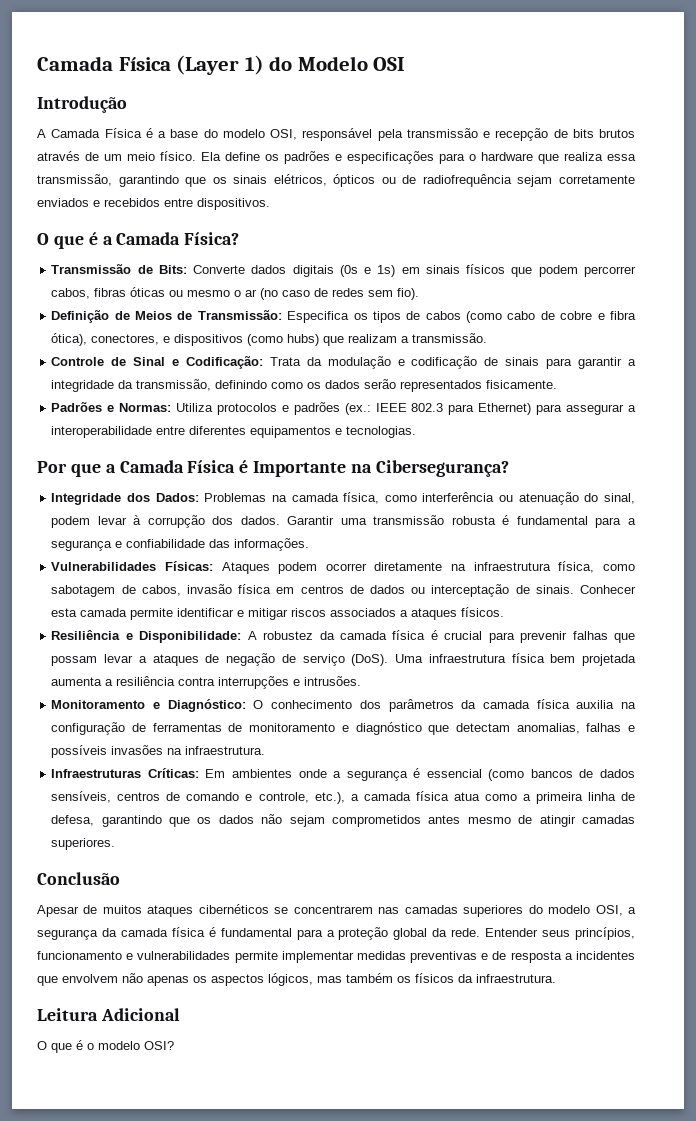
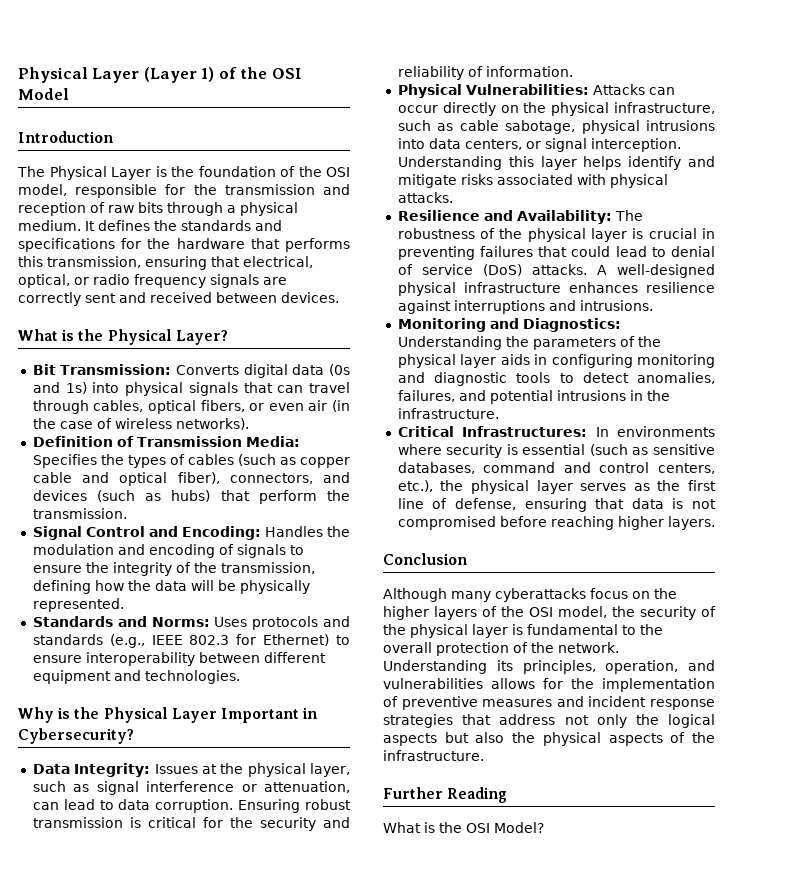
- Camada Física (Layer 1) do Modelo OSI
- Introdução
- A Camada Física é a base do modelo OSI, responsável pela transmissão e recepção de bits brutos através de um meio físico. Ela define os padrões e especificações para o hardware que realiza essa transmissão, garantindo que os sinais elétricos, ópticos ou de radiofrequência sejam corretamente enviados e recebidos entre dispositivos.
- O que é a Camada Física?
- Transmissão de Bits: Converte dados digitais (0s e 1s) em sinais físicos que podem percorrer cabos, fibras óticas ou mesmo o ar (no caso de redes sem fio).
- Definição de Meios de Transmissão: Especifica os tipos de cabos (como cabo de cobre e fibra ótica), conectores, e dispositivos (como hubs) que realizam a transmissão.
- Controle de Sinal e Codificação: Trata da modulação e codificação de sinais para garantir a integridade da transmissão, definindo como os dados serão representados fisicamente.
- Padrões e Normas: Utiliza protocolos e padrões (ex.: IEEE 802.3 para Ethernet) para assegurar a interoperabilidade entre diferentes equipamentos e tecnologias.
- Por que a Camada Física é Importante na Cibersegurança?
- Integridade dos Dados: Problemas na camada física, como interferência ou atenuação do sinal, podem levar à corrupção dos dados. Garantir uma transmissão robusta é fundamental para a segurança e confiabilidade das informações.
- Vulnerabilidades Físicas: Ataques podem ocorrer diretamente na infraestrutura física, como sabotagem de cabos, invasão física em centros de dados ou interceptação de sinais. Conhecer esta camada permite identificar e mitigar riscos associados a ataques físicos.
- Resiliência e Disponibilidade: A robustez da camada física é crucial para prevenir falhas que possam levar a ataques de negação de serviço (DoS). Uma infraestrutura física bem projetada aumenta a resiliência contra interrupções e intrusões.
- Monitoramento e Diagnóstico: O conhecimento dos parâmetros da camada física auxilia na configuração de ferramentas de monitoramento e diagnóstico que detectam anomalias, falhas e possíveis invasões na infraestrutura.
- Infraestruturas Críticas: Em ambientes onde a segurança é essencial (como bancos de dados sensíveis, centros de comando e controle, etc.), a camada física atua como a primeira linha de defesa, garantindo que os dados não sejam comprometidos antes mesmo de atingir camadas superiores.
- Conclusão
- Apesar de muitos ataques cibernéticos se concentrarem nas camadas superiores do modelo OSI, a segurança da camada física é fundamental para a proteção global da rede. Entender seus princípios, funcionamento e vulnerabilidades permite implementar medidas preventivas e de resposta a incidentes que envolvem não apenas os aspectos lógicos, mas também os físicos da infraestrutura.
- Leitura Adicional
- O que é o modelo OSI?
+ Physical Layer (Layer 1) of the OSI Model
+ Introduction
+ The Physical Layer is the foundation of the OSI model, responsible for the transmission and reception of raw bits through a physical medium. It defines the standards and specifications for the hardware that performs this transmission, ensuring that electrical, optical, or radio frequency signals are correctly sent and received between devices.
+ What is the Physical Layer?
+ Bit Transmission: Converts digital data (0s and 1s) into physical signals that can travel through cables, optical fibers, or even air (in the case of wireless networks).
+ Definition of Transmission Media: Specifies the types of cables (such as copper cable and optical fiber), connectors, and devices (such as hubs) that perform the transmission.
+ Signal Control and Encoding: Handles the modulation and encoding of signals to ensure the integrity of the transmission, defining how the data will be physically represented.
+ Standards and Norms: Uses protocols and standards (e.g., IEEE 802.3 for Ethernet) to ensure interoperability between different equipment and technologies.
+ Why is the Physical Layer Important in Cybersecurity?
+ Data Integrity: Issues at the physical layer, such as signal interference or attenuation, can lead to data corruption. Ensuring robust transmission is critical for the security and reliability of information.
+ Physical Vulnerabilities: Attacks can occur directly on the physical infrastructure, such as cable sabotage, physical intrusions into data centers, or signal interception. Understanding this layer helps identify and mitigate risks associated with physical attacks.
+ Resilience and Availability: The robustness of the physical layer is crucial in preventing failures that could lead to denial of service (DoS) attacks. A well-designed physical infrastructure enhances resilience against interruptions and intrusions.
+ Monitoring and Diagnostics: Understanding the parameters of the physical layer aids in configuring monitoring and diagnostic tools to detect anomalies, failures, and potential intrusions in the infrastructure.
+ Critical Infrastructures: In environments where security is essential (such as sensitive databases, command and control centers, etc.), the physical layer serves as the first line of defense, ensuring that data is not compromised before reaching higher layers.
+ Conclusion
+ Although many cyberattacks focus on the higher layers of the OSI model, the security of the physical layer is fundamental to the overall protection of the network. Understanding its principles, operation, and vulnerabilities allows for the implementation of preventive measures and incident response strategies that address not only the logical aspects but also the physical aspects of the infrastructure.
+ Further Reading
+ What is the OSI Model?

